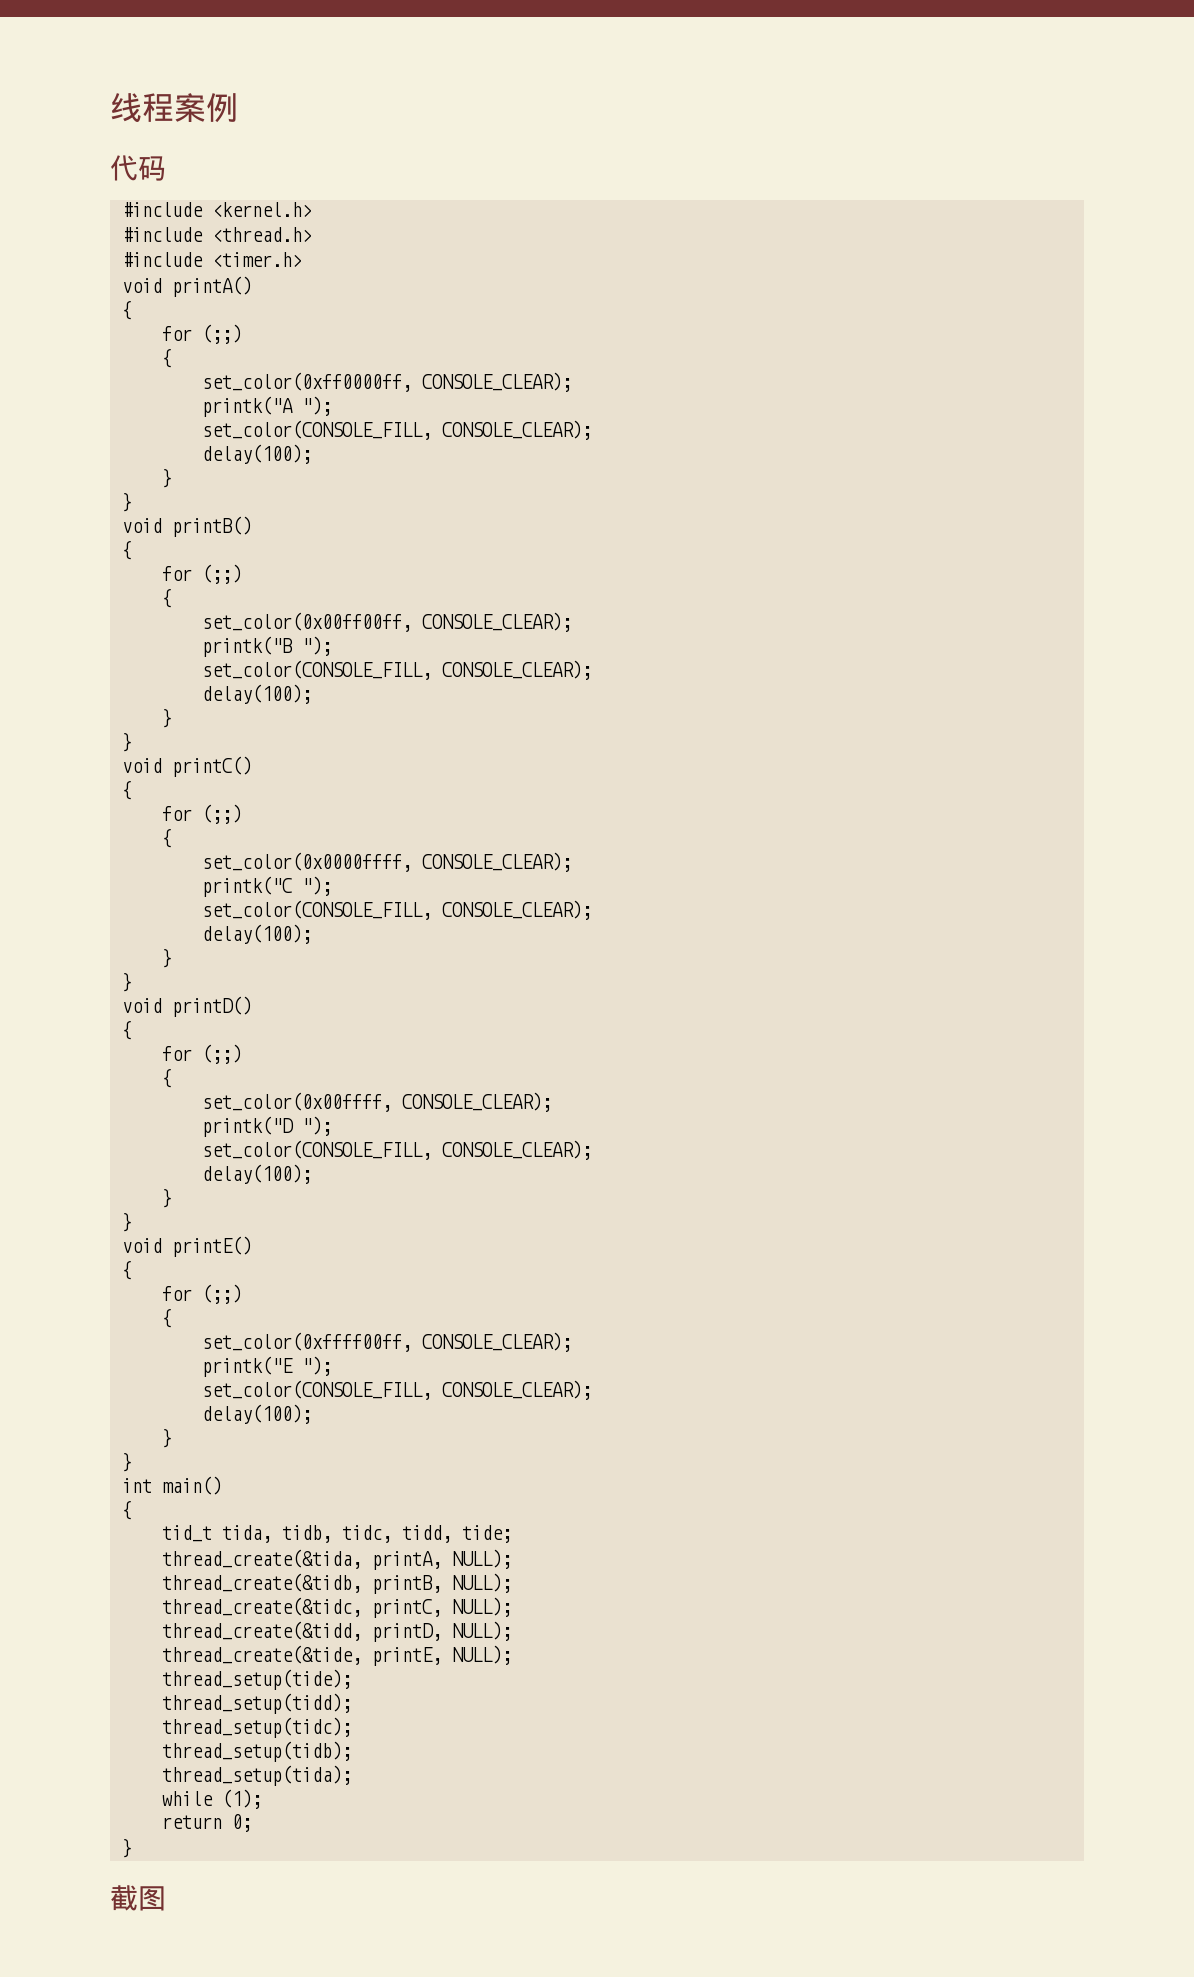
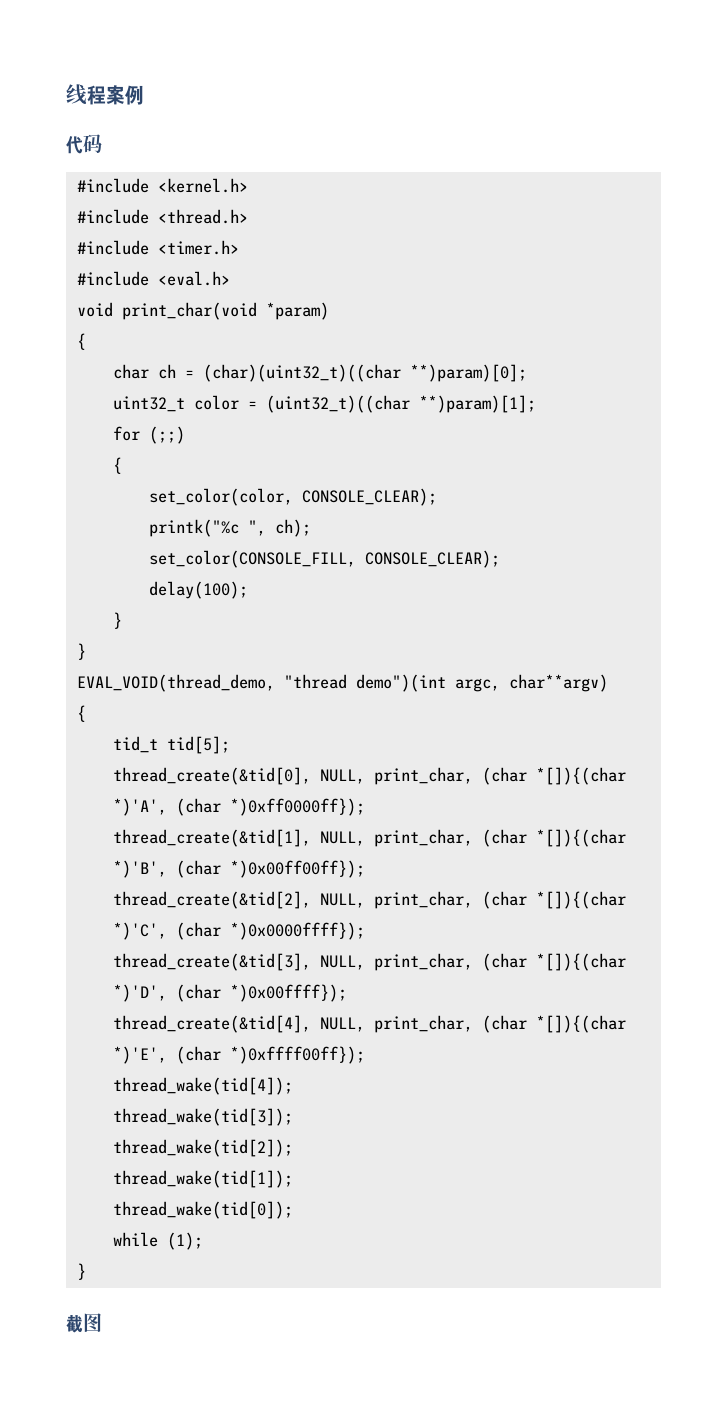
- void printA()
+ #include <eval.h>
+ void print_char(void *param)
  {
+ char ch = (char)(uint32_t)((char **)param)[0];
+ uint32_t color = (uint32_t)((char **)param)[1];
  for (;;)
  {
- set_color(0xff0000ff, CONSOLE_CLEAR);
- printk("A ");
+ set_color(color, CONSOLE_CLEAR);
+ printk("%c ", ch);
  set_color(CONSOLE_FILL, CONSOLE_CLEAR);
  delay(100);
  }
  }
- void printB()
+ EVAL_VOID(thread_demo, "thread demo")(int argc, char**argv)
  {
- for (;;)
- {
- set_color(0x00ff00ff, CONSOLE_CLEAR);
- printk("B ");
- set_color(CONSOLE_FILL, CONSOLE_CLEAR);
- delay(100);
- }
- }
- void printC()
- {
- for (;;)
- {
- set_color(0x0000ffff, CONSOLE_CLEAR);
- printk("C ");
- set_color(CONSOLE_FILL, CONSOLE_CLEAR);
- delay(100);
- }
- }
- void printD()
- {
- for (;;)
- {
- set_color(0x00ffff, CONSOLE_CLEAR);
- printk("D ");
- set_color(CONSOLE_FILL, CONSOLE_CLEAR);
- delay(100);
- }
- }
- void printE()
- {
- for (;;)
- {
- set_color(0xffff00ff, CONSOLE_CLEAR);
- printk("E ");
- set_color(CONSOLE_FILL, CONSOLE_CLEAR);
- delay(100);
- }
- }
- int main()
- {
- tid_t tida, tidb, tidc, tidd, tide;
- thread_create(&tida, printA, NULL);
- thread_create(&tidb, printB, NULL);
- thread_create(&tidc, printC, NULL);
- thread_create(&tidd, printD, NULL);
- thread_create(&tide, printE, NULL);
- thread_setup(tide);
- thread_setup(tidd);
- thread_setup(tidc);
- thread_setup(tidb);
- thread_setup(tida);
+ tid_t tid[5];
+ thread_create(&tid[0], NULL, print_char, (char *[]){(char *)'A', (char *)0xff0000ff});
+ thread_create(&tid[1], NULL, print_char, (char *[]){(char *)'B', (char *)0x00ff00ff});
+ thread_create(&tid[2], NULL, print_char, (char *[]){(char *)'C', (char *)0x0000ffff});
+ thread_create(&tid[3], NULL, print_char, (char *[]){(char *)'D', (char *)0x00ffff});
+ thread_create(&tid[4], NULL, print_char, (char *[]){(char *)'E', (char *)0xffff00ff});
+ thread_wake(tid[4]);
+ thread_wake(tid[3]);
+ thread_wake(tid[2]);
+ thread_wake(tid[1]);
+ thread_wake(tid[0]);
- return 0;

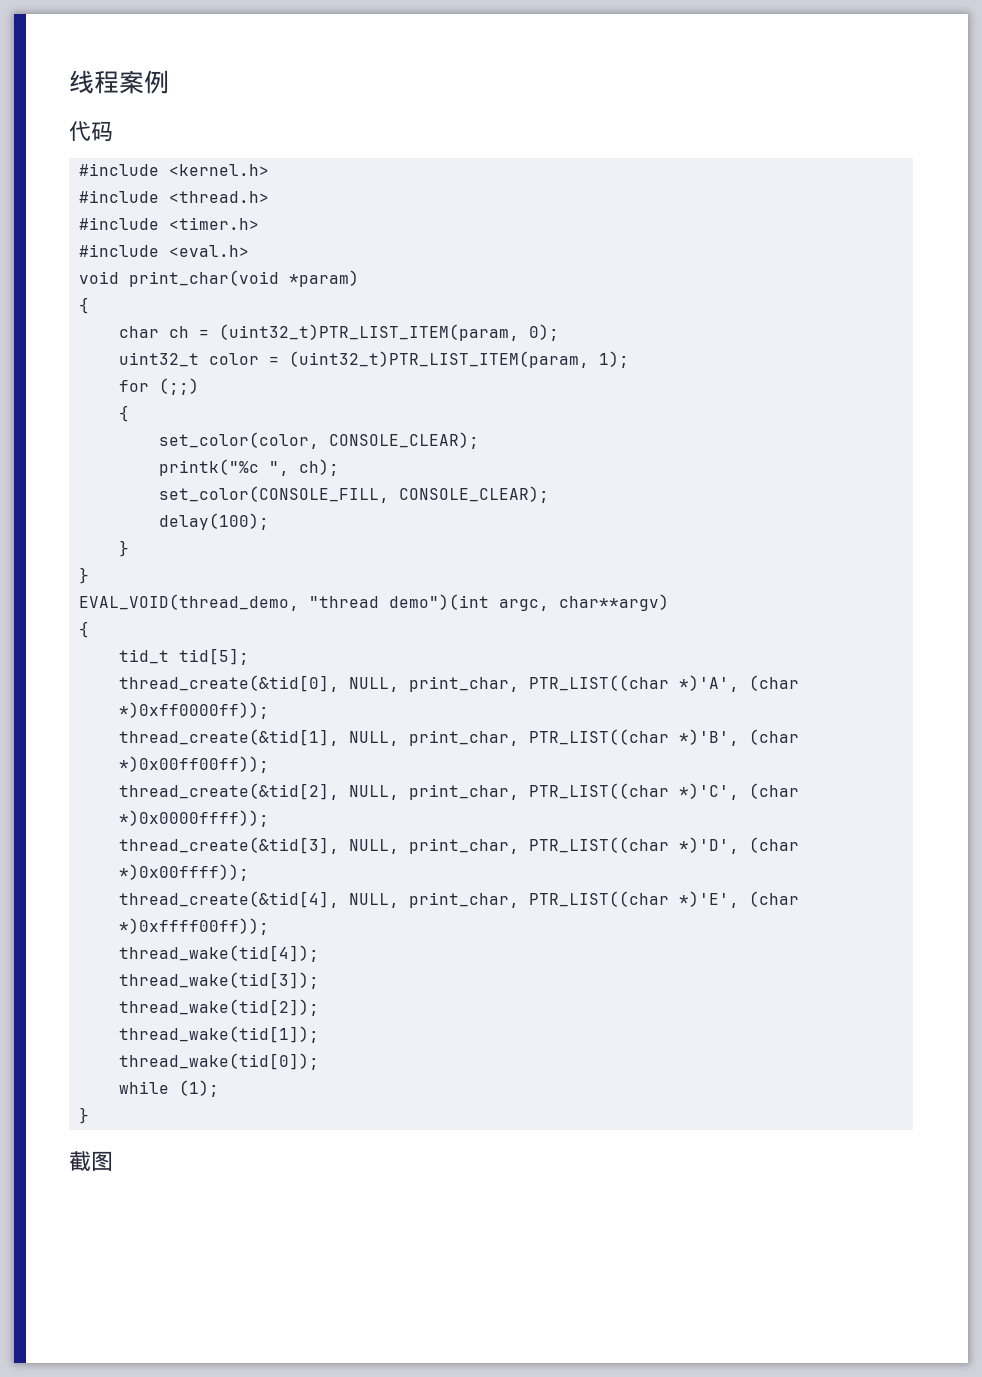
- char ch = (char)(uint32_t)((char **)param)[0];
+ char ch = (uint32_t)PTR_LIST_ITEM(param, 0);
- uint32_t color = (uint32_t)((char **)param)[1];
+ uint32_t color = (uint32_t)PTR_LIST_ITEM(param, 1);
- thread_create(&tid[0], NULL, print_char, (char *[]){(char *)'A', (char *)0xff0000ff});
+ thread_create(&tid[0], NULL, print_char, PTR_LIST((char *)'A', (char *)0xff0000ff));
- thread_create(&tid[1], NULL, print_char, (char *[]){(char *)'B', (char *)0x00ff00ff});
+ thread_create(&tid[1], NULL, print_char, PTR_LIST((char *)'B', (char *)0x00ff00ff));
- thread_create(&tid[2], NULL, print_char, (char *[]){(char *)'C', (char *)0x0000ffff});
+ thread_create(&tid[2], NULL, print_char, PTR_LIST((char *)'C', (char *)0x0000ffff));
- thread_create(&tid[3], NULL, print_char, (char *[]){(char *)'D', (char *)0x00ffff});
+ thread_create(&tid[3], NULL, print_char, PTR_LIST((char *)'D', (char *)0x00ffff));
- thread_create(&tid[4], NULL, print_char, (char *[]){(char *)'E', (char *)0xffff00ff});
+ thread_create(&tid[4], NULL, print_char, PTR_LIST((char *)'E', (char *)0xffff00ff));

